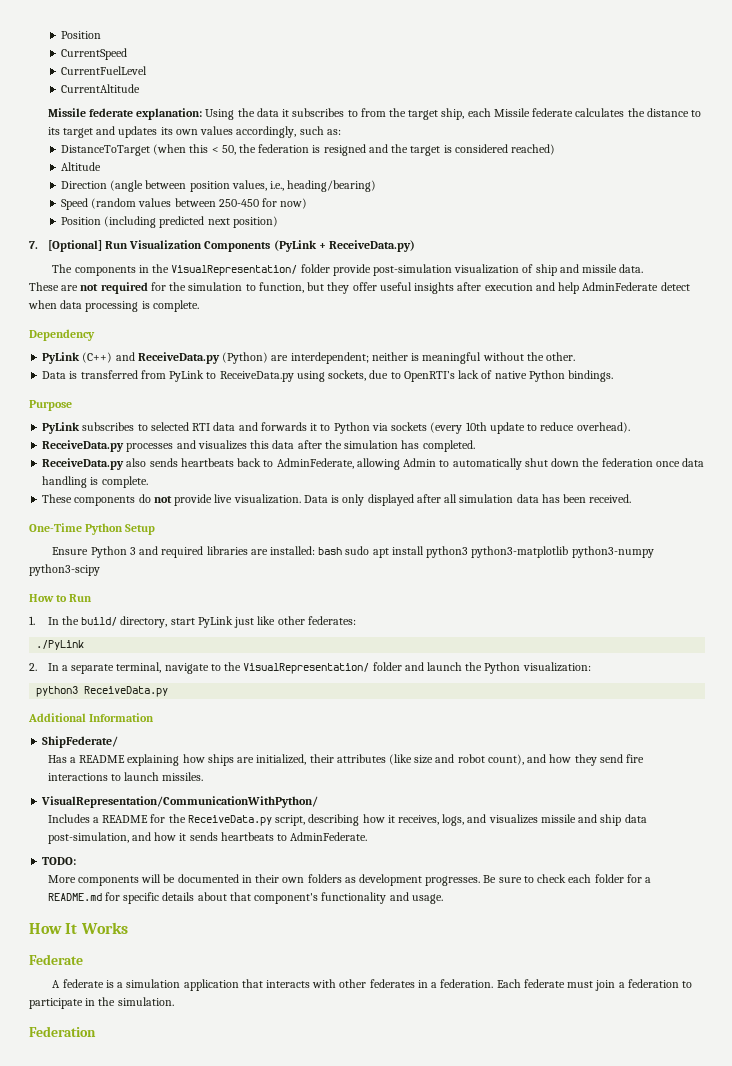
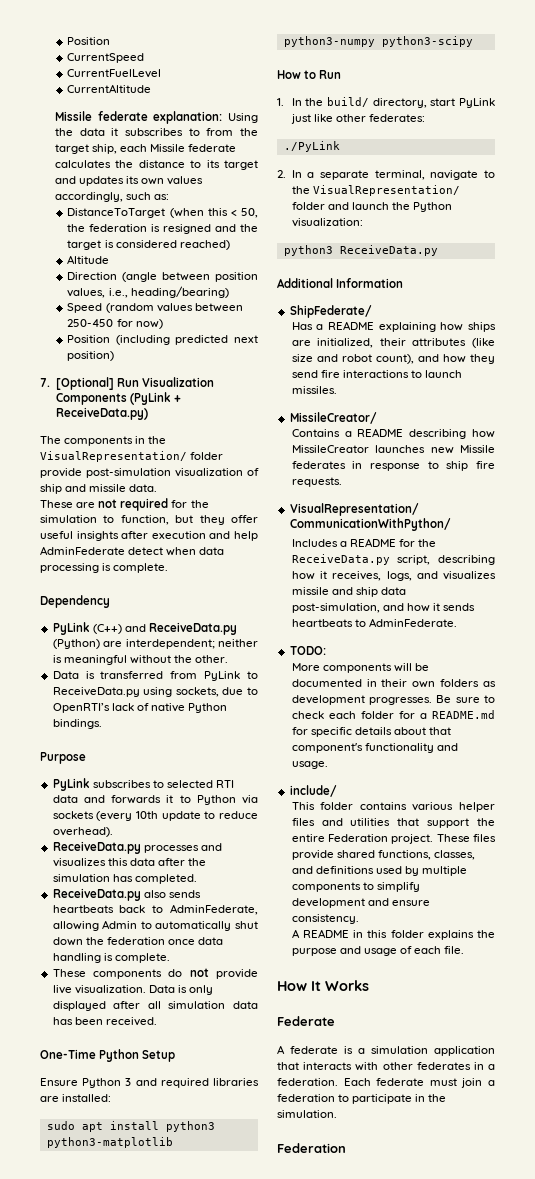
- Ensure Python 3 and required libraries are installed: bash sudo apt install python3 python3-matplotlib python3-numpy python3-scipy
+ Ensure Python 3 and required libraries are installed:
+ sudo apt install python3 python3-matplotlib python3-numpy python3-scipy
+ MissileCreator/
+ Contains a README describing how MissileCreator launches new Missile federates in response to ship fire requests.
+ include/
+ This folder contains various helper files and utilities that support the entire Federation project. These files provide shared functions, classes, and definitions used by multiple components to simplify development and ensure consistency.
+ A README in this folder explains the purpose and usage of each file.

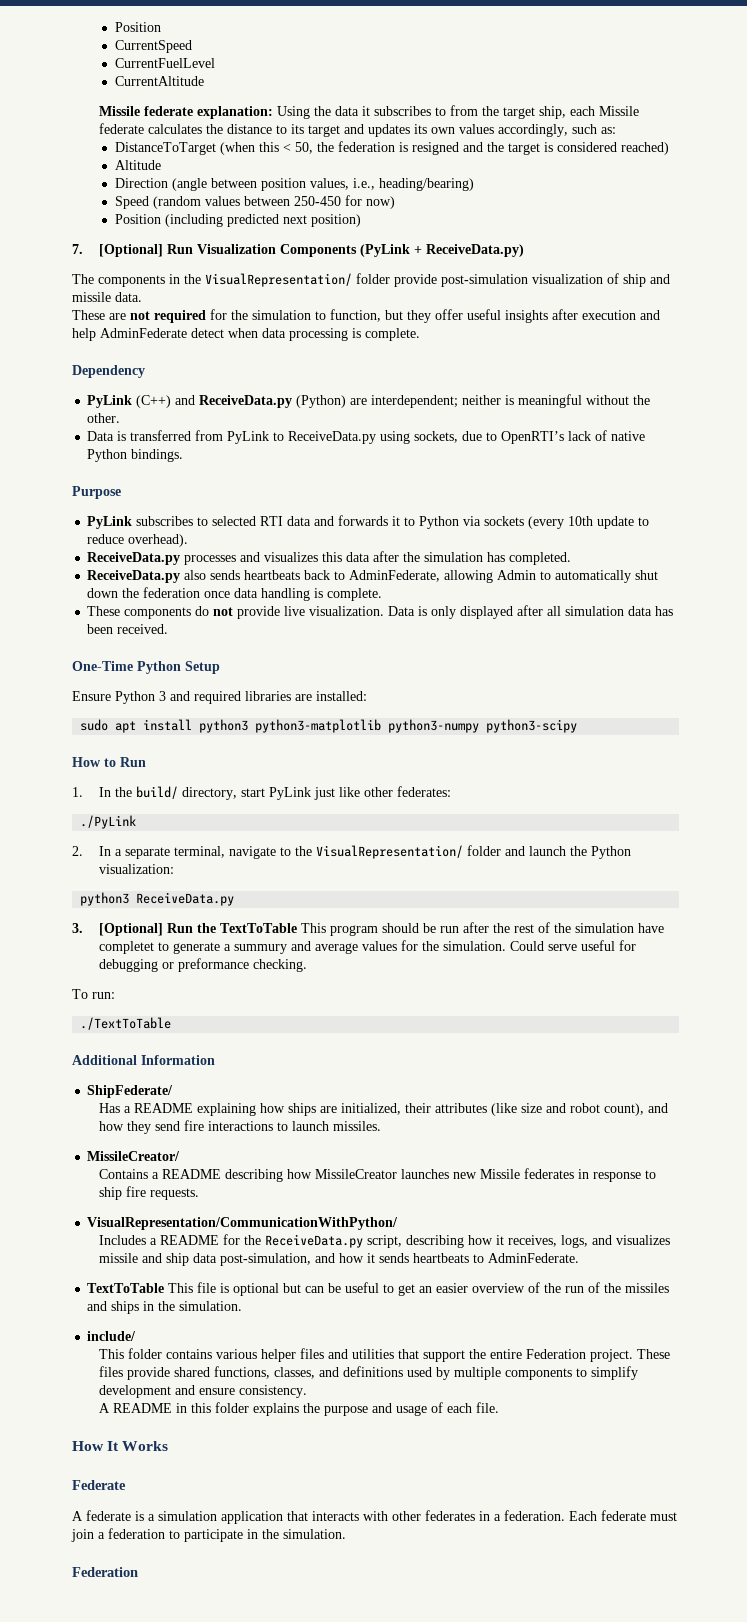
+ 3. [Optional] Run the TextToTable This program should be run after the rest of the simulation have completet to generate a summury and average values for the simulation. Could serve useful for debugging or preformance checking.
+ To run:
+ ./TextToTable
- TODO:
- More components will be documented in their own folders as development progresses. Be sure to check each folder for a README.md for specific details about that component's functionality and usage.
+ TextToTable This file is optional but can be useful to get an easier overview of the run of the missiles and ships in the simulation.

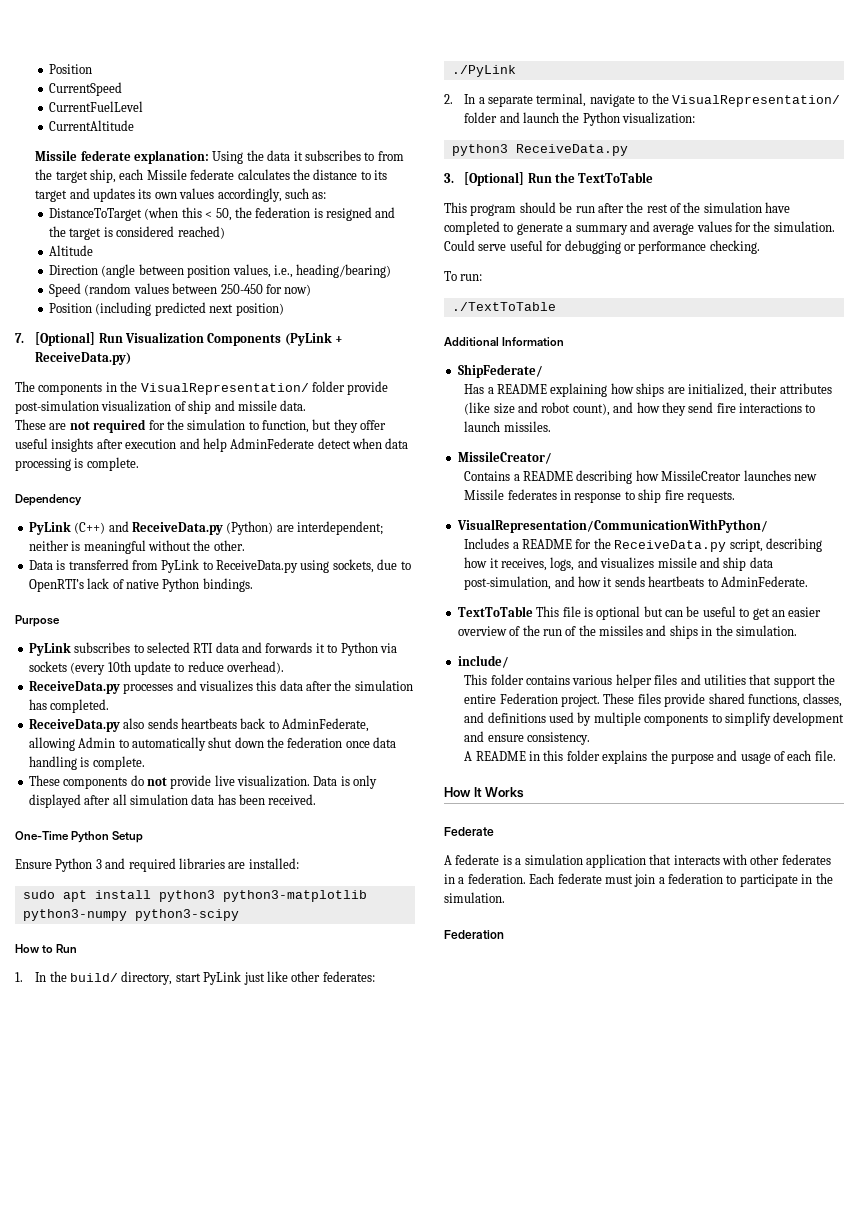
- 3. [Optional] Run the TextToTable This program should be run after the rest of the simulation have completet to generate a summury and average values for the simulation.
+ 3. [Optional] Run the TextToTable
+ This program should be run after the rest of the simulation have completed to generate a summary and average values for the simulation.
- Could serve useful for debugging or preformance checking.
+ Could serve useful for debugging or performance checking.

